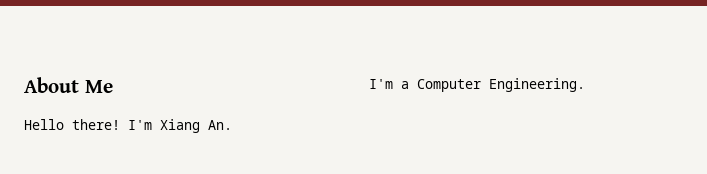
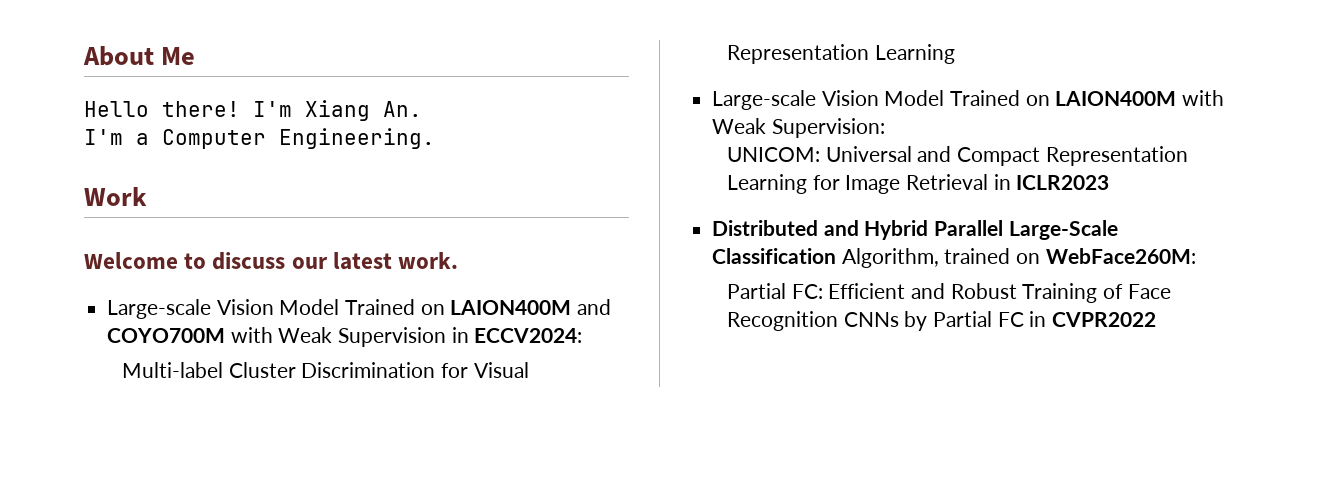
+ Work
+ Welcome to discuss our latest work.
+ Large-scale Vision Model Trained on LAION400M and COYO700M with Weak Supervision in ECCV2024:
+ Multi-label Cluster Discrimination for Visual Representation Learning
+ Large-scale Vision Model Trained on LAION400M with Weak Supervision:
+ UNICOM: Universal and Compact Representation Learning for Image Retrieval in ICLR2023
+ Distributed and Hybrid Parallel Large-Scale Classification Algorithm, trained on WebFace260M:
+ Partial FC: Efficient and Robust Training of Face Recognition CNNs by Partial FC in CVPR2022

